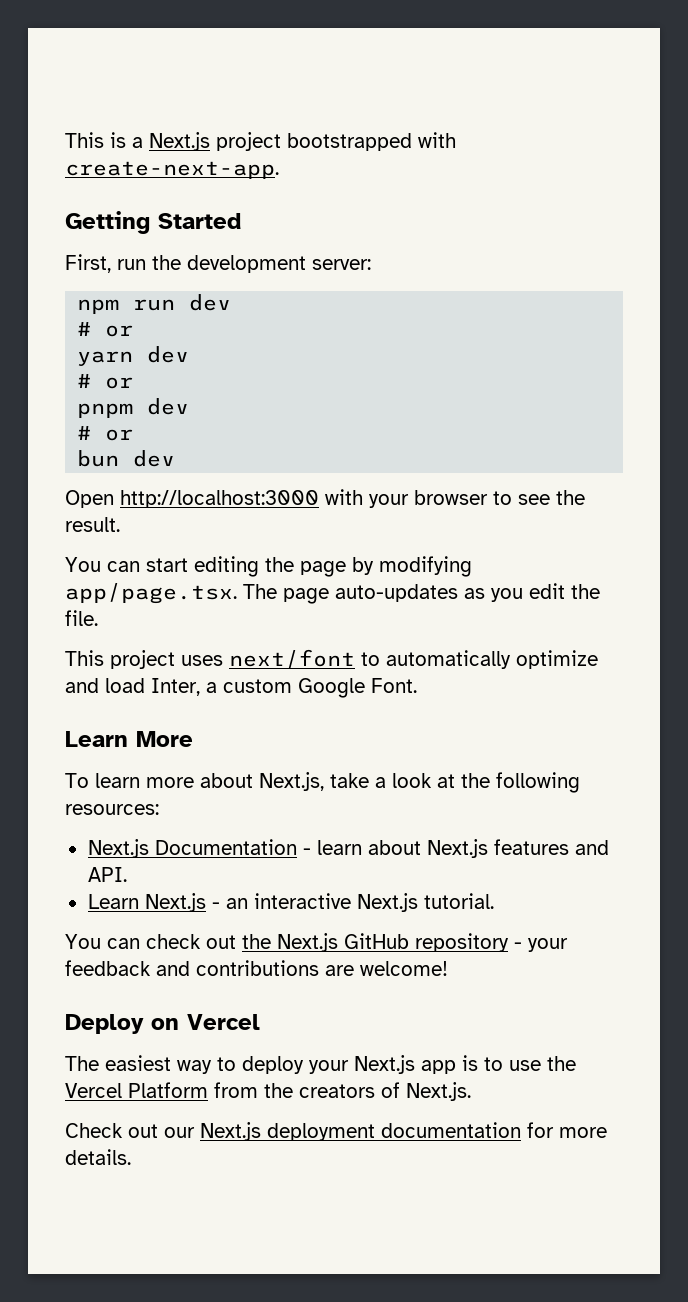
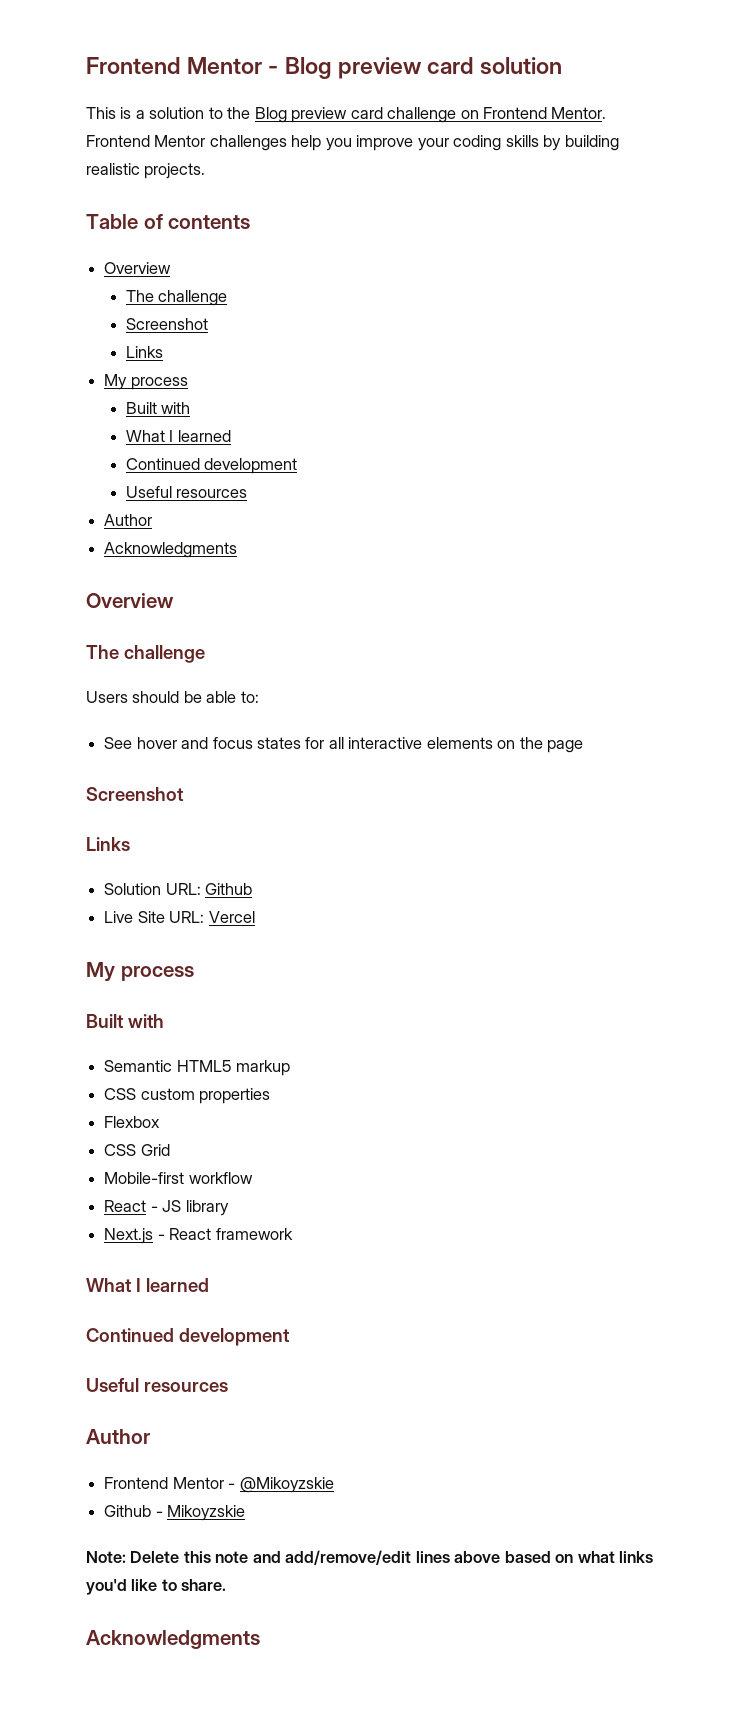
- This is a Next.js project bootstrapped with create-next-app.
- Getting Started
- First, run the development server:
- npm run dev
- # or
- yarn dev
- # or
- pnpm dev
- # or
- bun dev
- Open http://localhost:3000 with your browser to see the result.
- You can start editing the page by modifying app/page.tsx. The page auto-updates as you edit the file.
- This project uses next/font to automatically optimize and load Inter, a custom Google Font.
- Learn More
- To learn more about Next.js, take a look at the following resources:
- Next.js Documentation - learn about Next.js features and API.
- Learn Next.js - an interactive Next.js tutorial.
- You can check out the Next.js GitHub repository - your feedback and contributions are welcome!
- Deploy on Vercel
- The easiest way to deploy your Next.js app is to use the Vercel Platform from the creators of Next.js.
- Check out our Next.js deployment documentation for more details.
+ Frontend Mentor - Blog preview card solution
+ This is a solution to the Blog preview card challenge on Frontend Mentor. Frontend Mentor challenges help you improve your coding skills by building realistic projects.
+ Table of contents
+ Overview
+ The challenge
+ Screenshot
+ Links
+ My process
+ Built with
+ What I learned
+ Continued development
+ Useful resources
+ Author
+ Acknowledgments
+ Overview
+ The challenge
+ Users should be able to:
+ See hover and focus states for all interactive elements on the page
+ Screenshot
+ Links
+ Solution URL: Github
+ Live Site URL: Vercel
+ My process
+ Built with
+ Semantic HTML5 markup
+ CSS custom properties
+ Flexbox
+ CSS Grid
+ Mobile-first workflow
+ React - JS library
+ Next.js - React framework
+ What I learned
+ Continued development
+ Useful resources
+ Author
+ Frontend Mentor - @Mikoyzskie
+ Github - Mikoyzskie
+ Note: Delete this note and add/remove/edit lines above based on what links you'd like to share.
+ Acknowledgments

